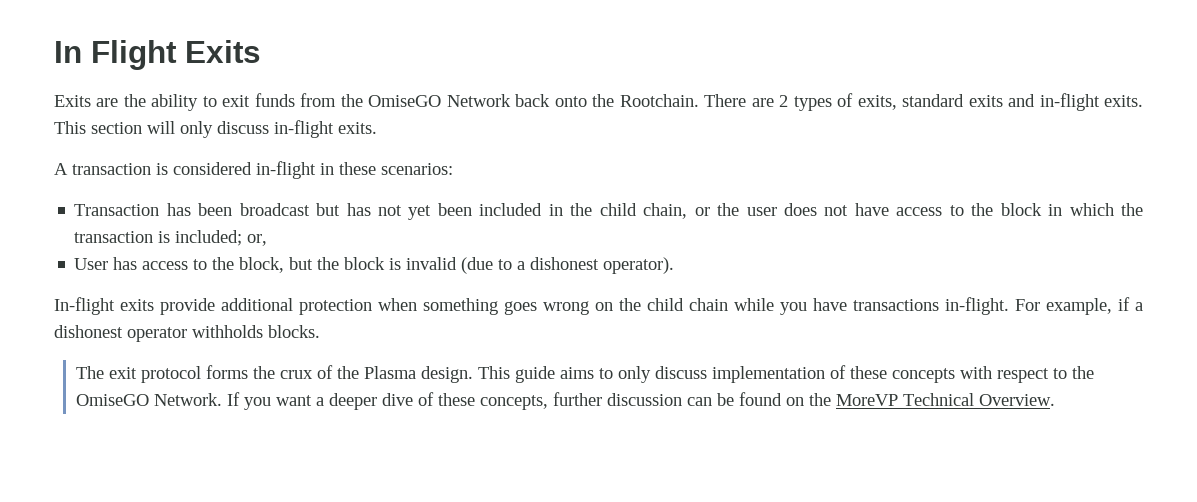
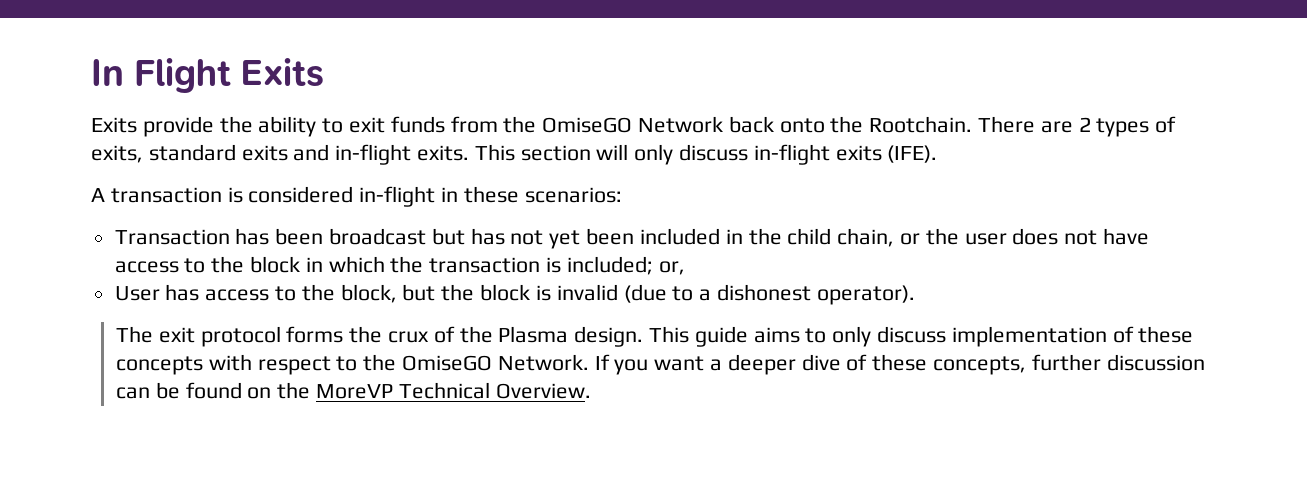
- Exits are the ability to exit funds from the OmiseGO Network back onto the Rootchain.
+ Exits provide the ability to exit funds from the OmiseGO Network back onto the Rootchain.
- This section will only discuss in-flight exits.
+ This section will only discuss in-flight exits (IFE).
- In-flight exits provide additional protection when something goes wrong on the child chain while you have transactions in-flight. For example, if a dishonest operator withholds blocks.

